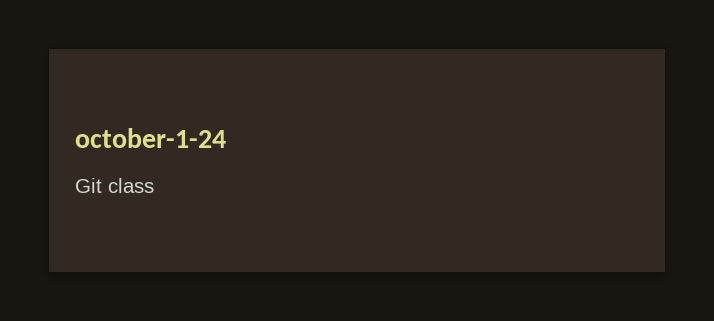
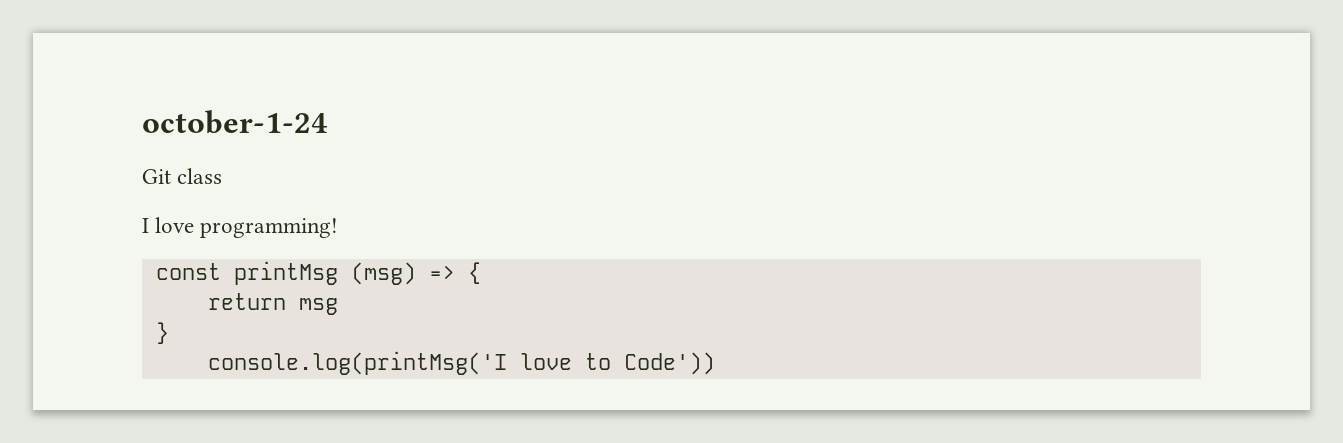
+ I love programming!
+ const printMsg (msg) => {
+ return msg
+ }
+ console.log(printMsg('I love to Code'))

